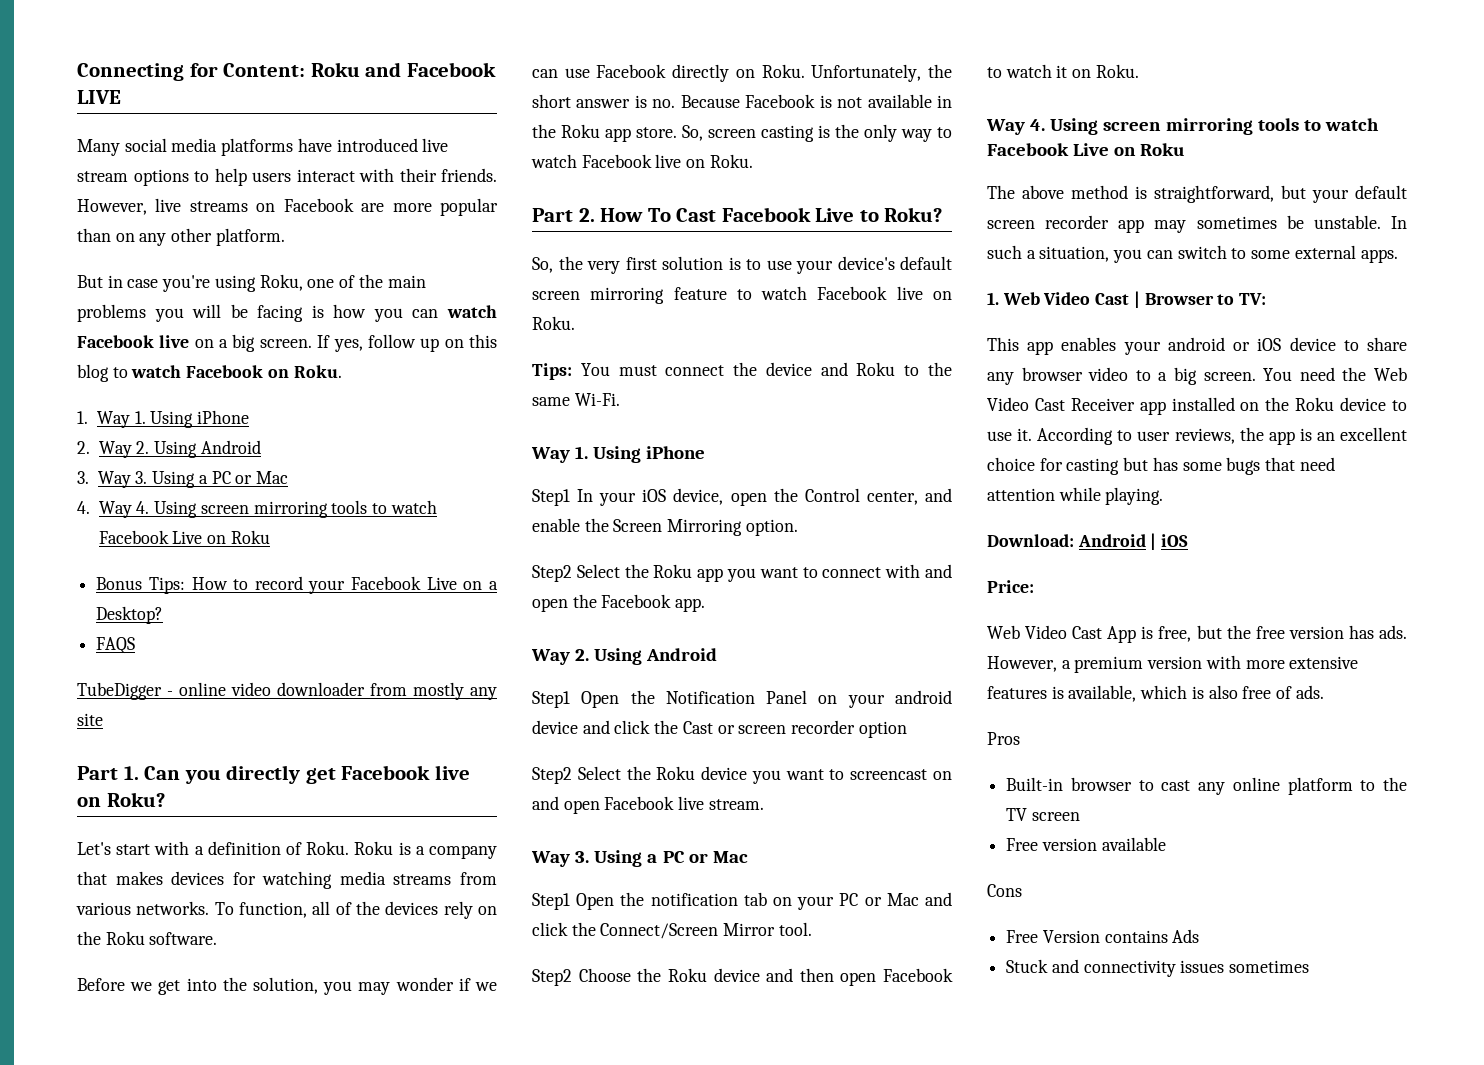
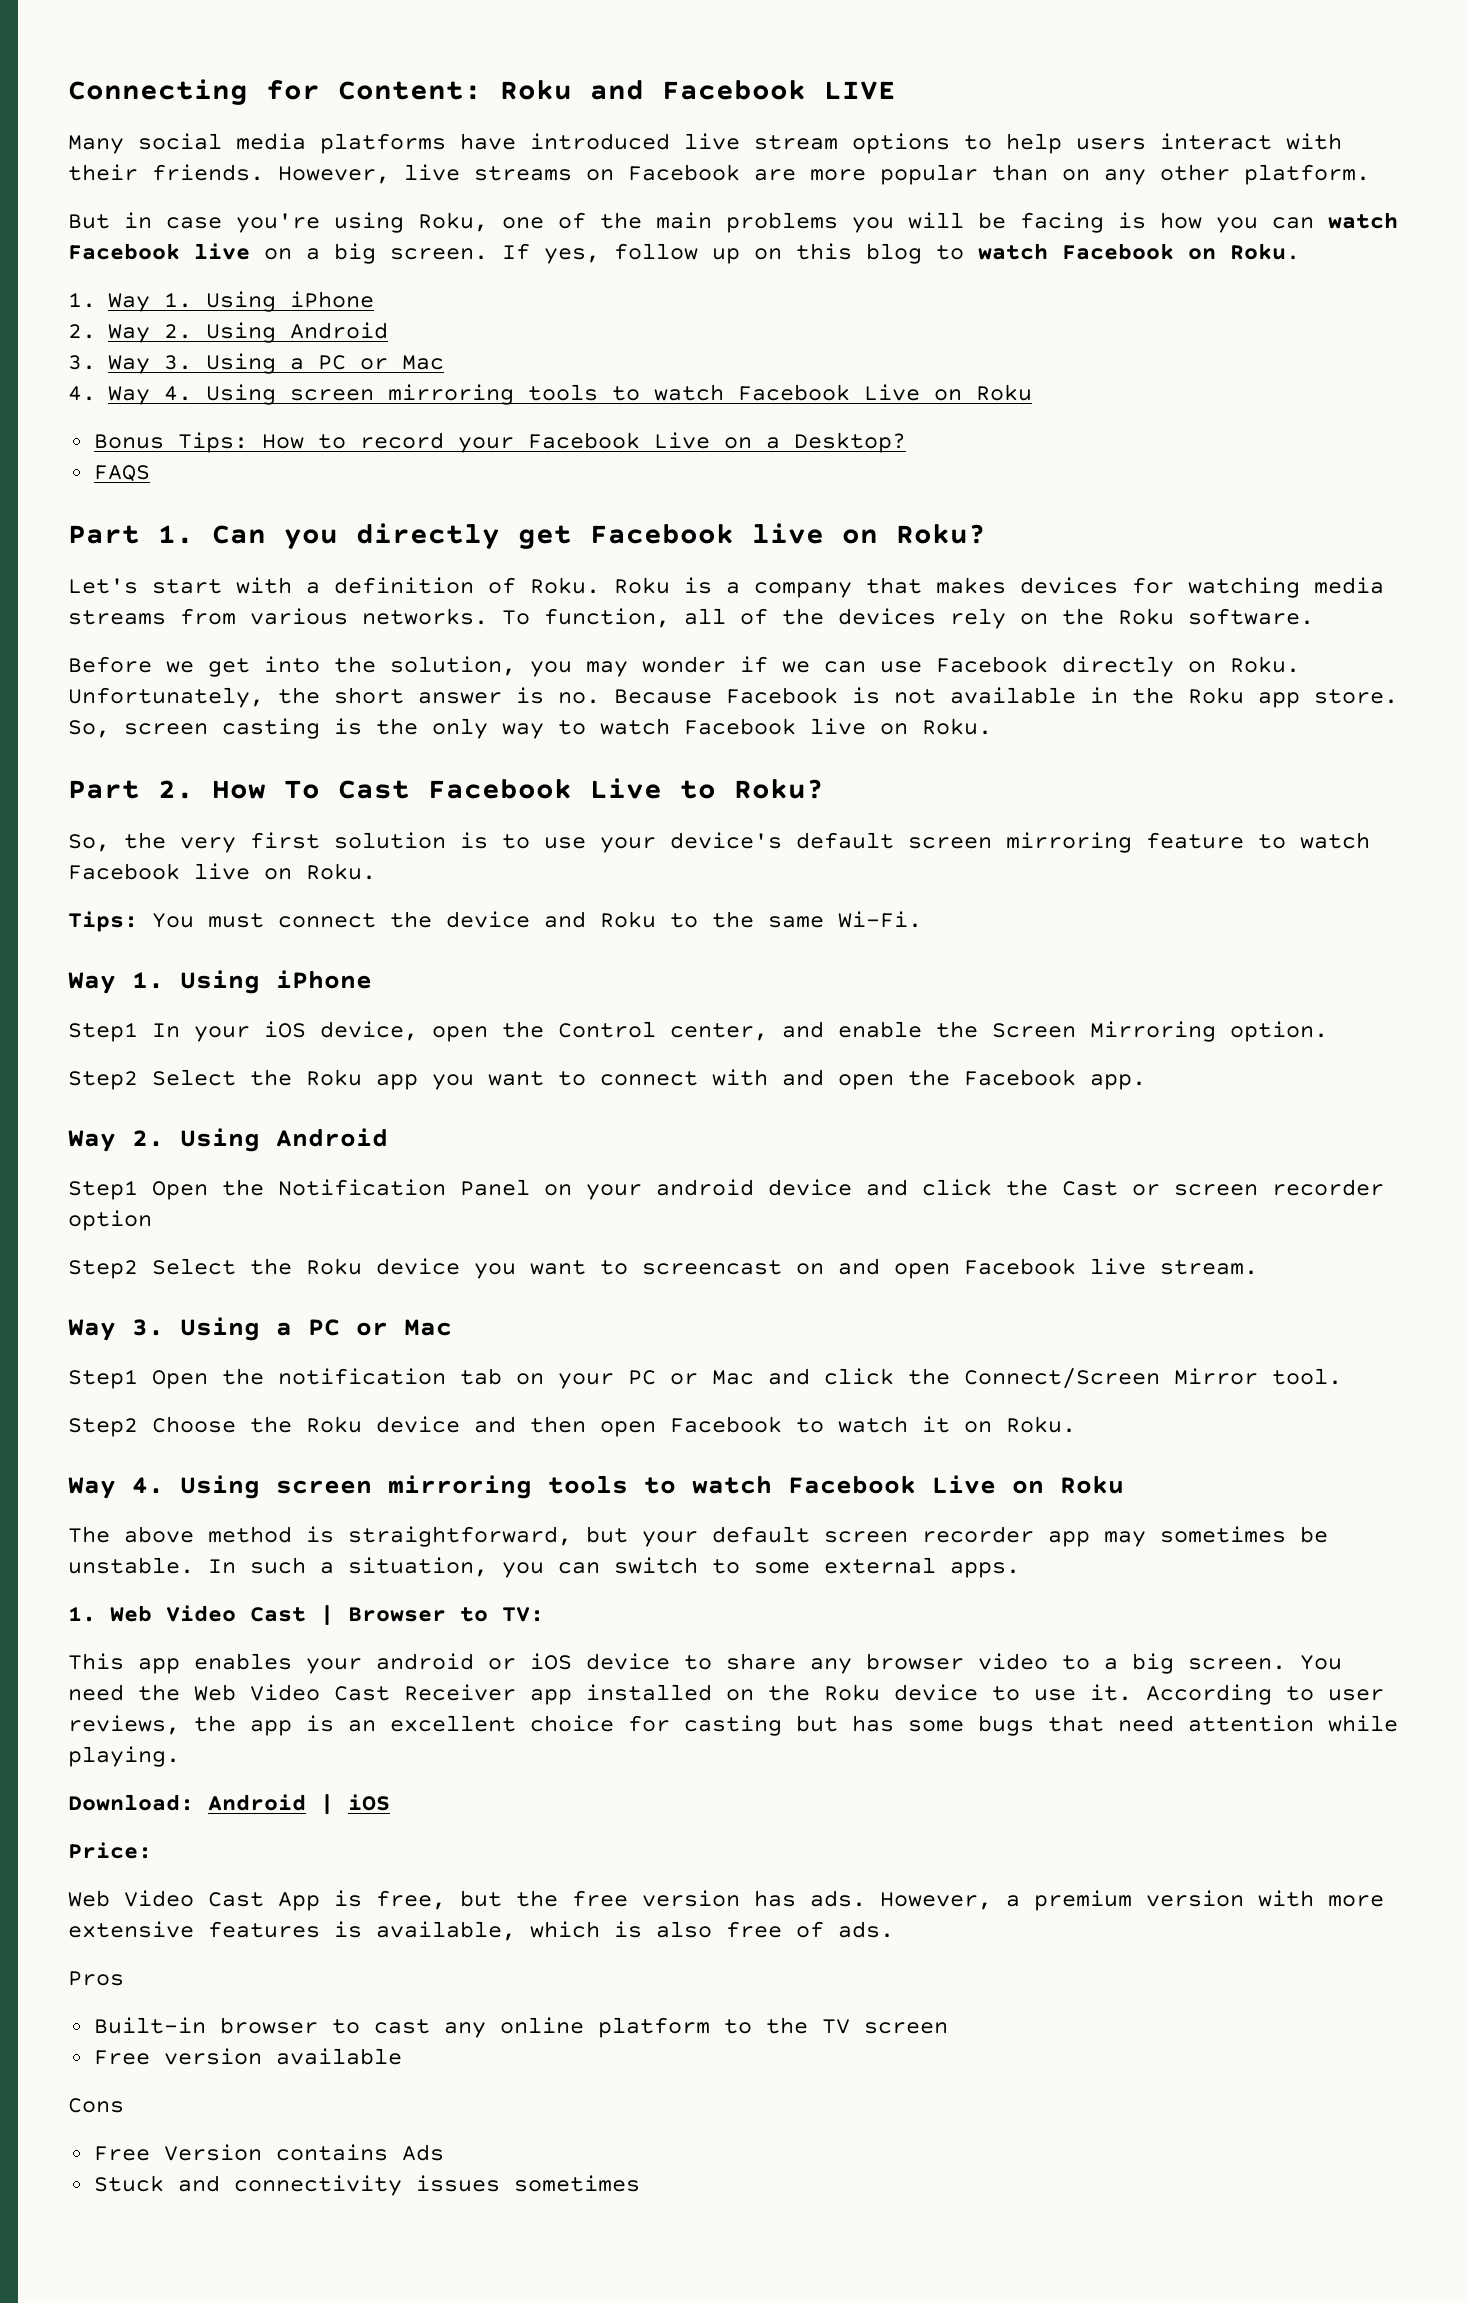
- TubeDigger - online video downloader from mostly any site

